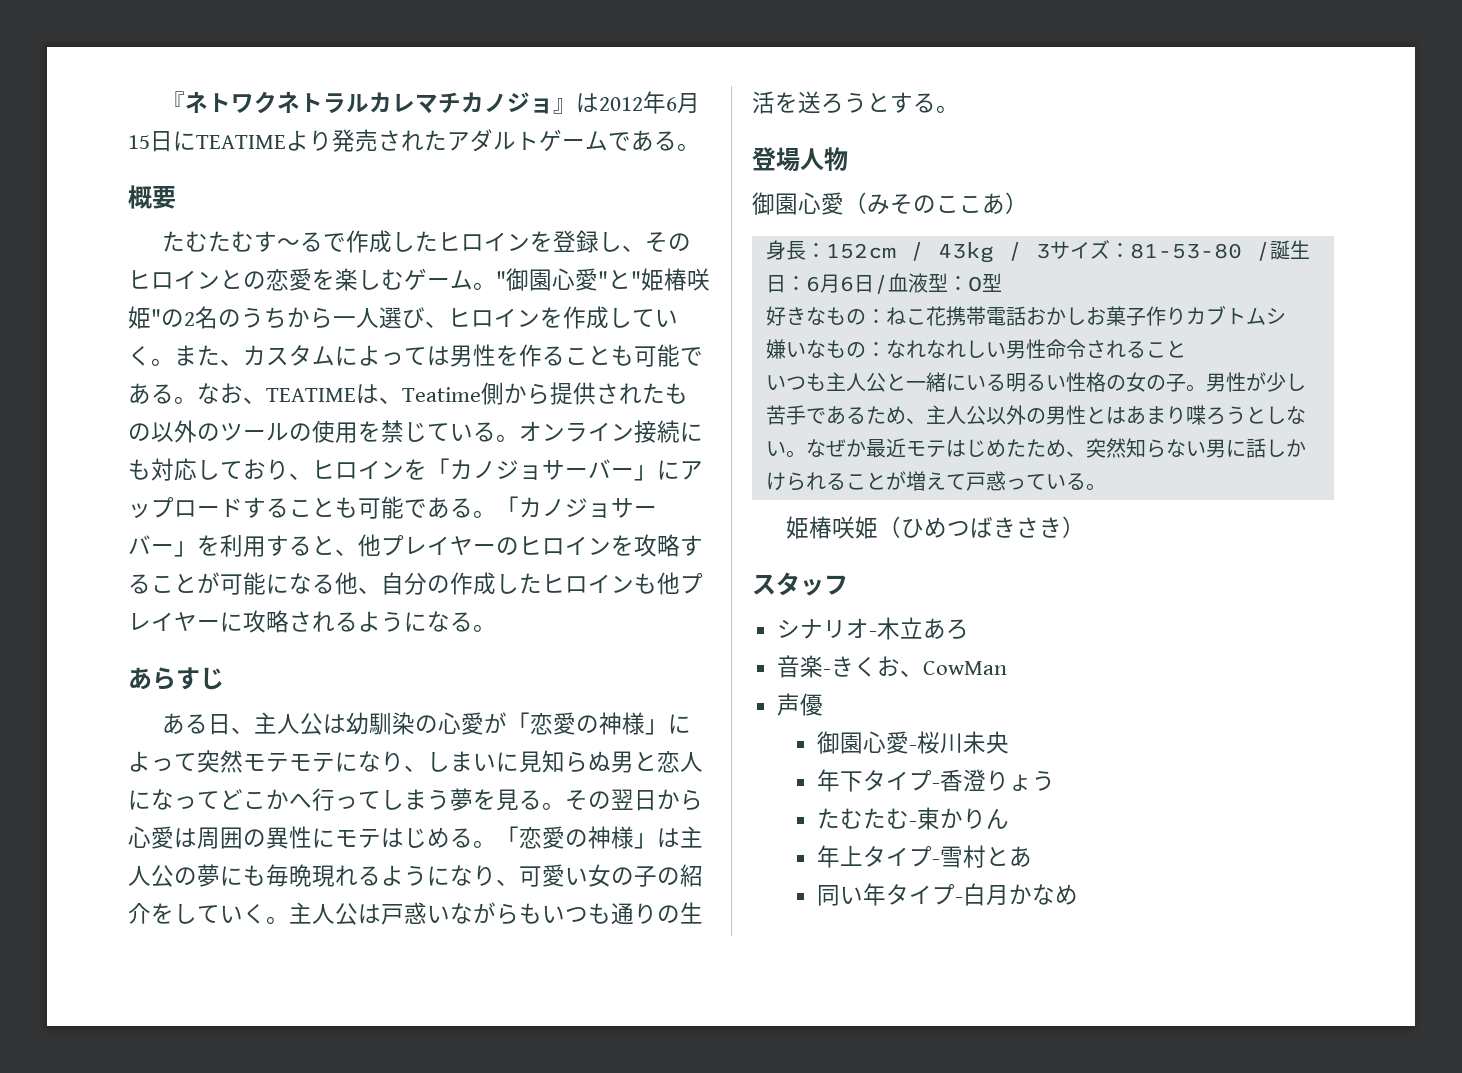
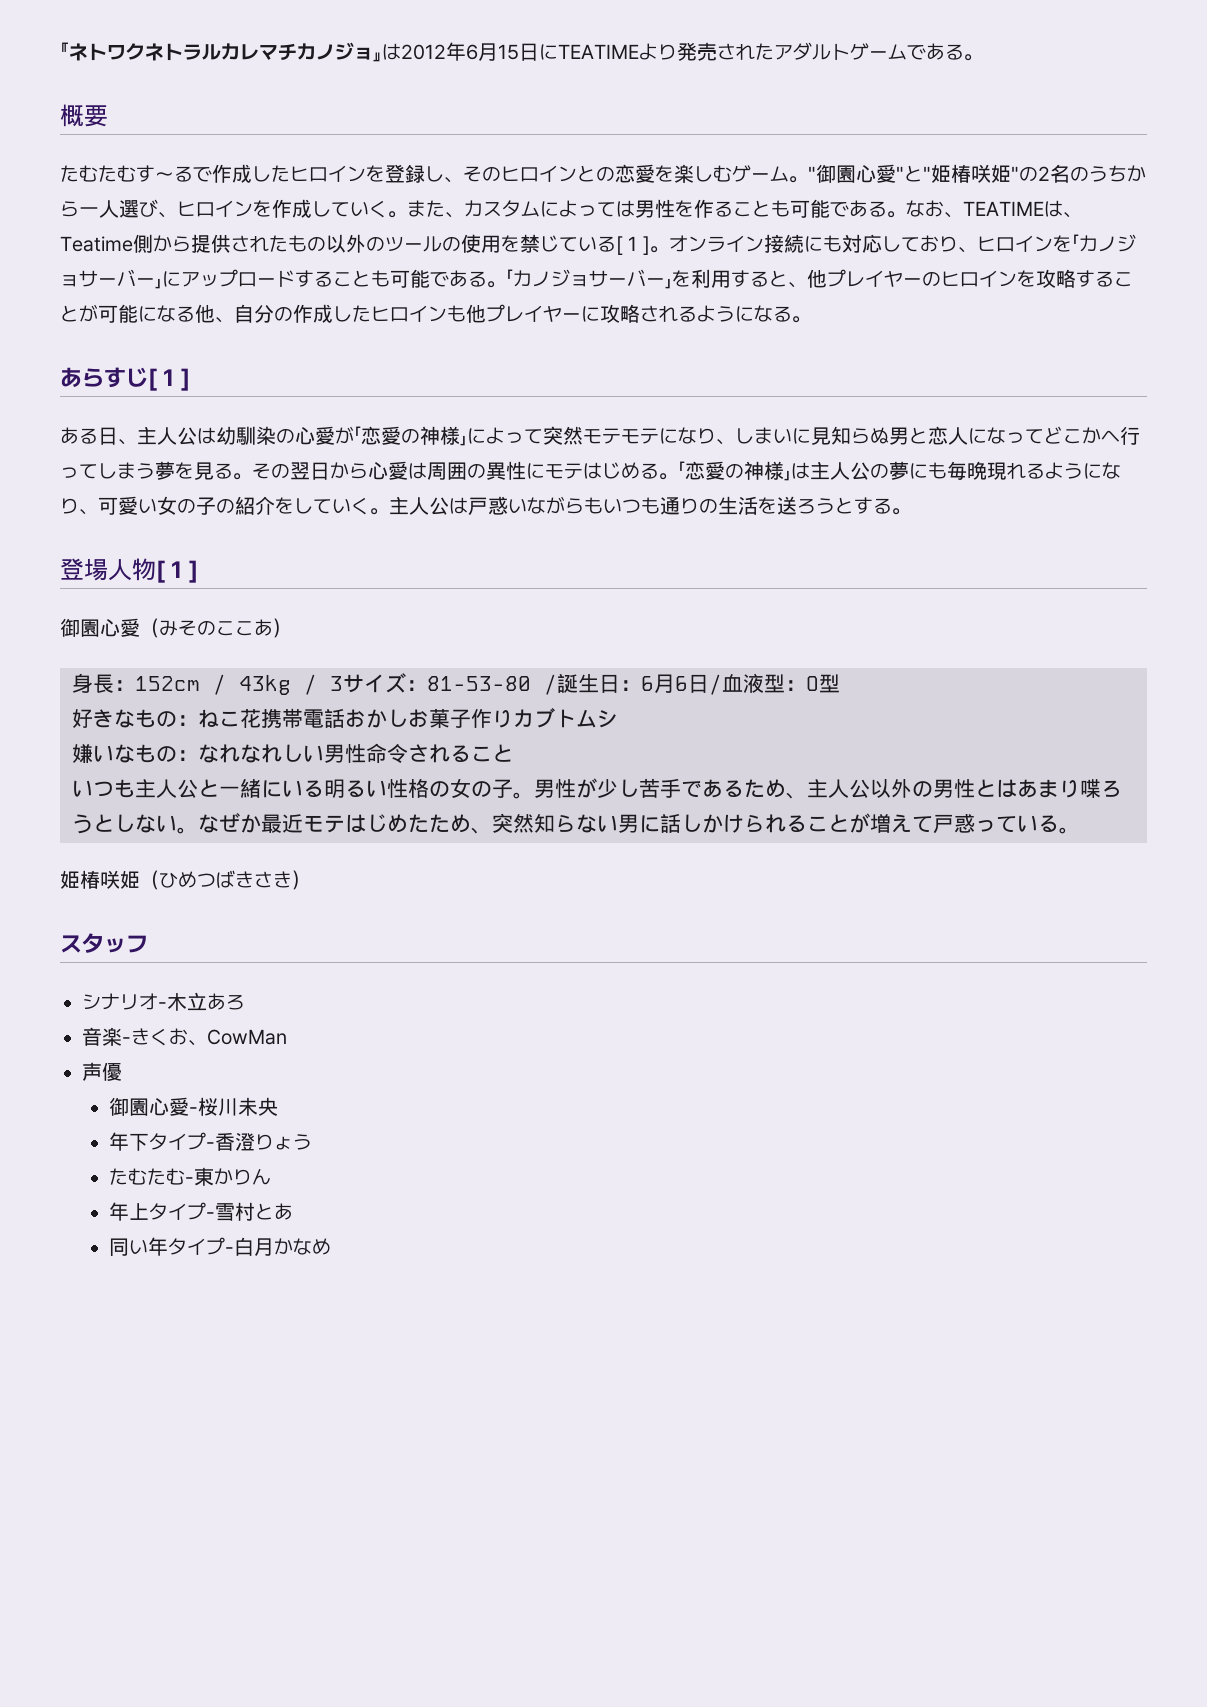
- なお、TEATIMEは、Teatime側から提供されたもの以外のツールの使用を禁じている。
+ なお、TEATIMEは、Teatime側から提供されたもの以外のツールの使用を禁じている[ 1 ]。
- あらすじ
+ あらすじ[ 1 ]
- 登場人物
+ 登場人物[ 1 ]

